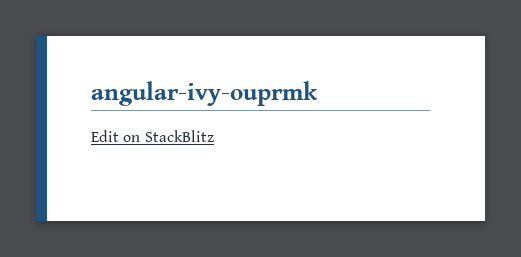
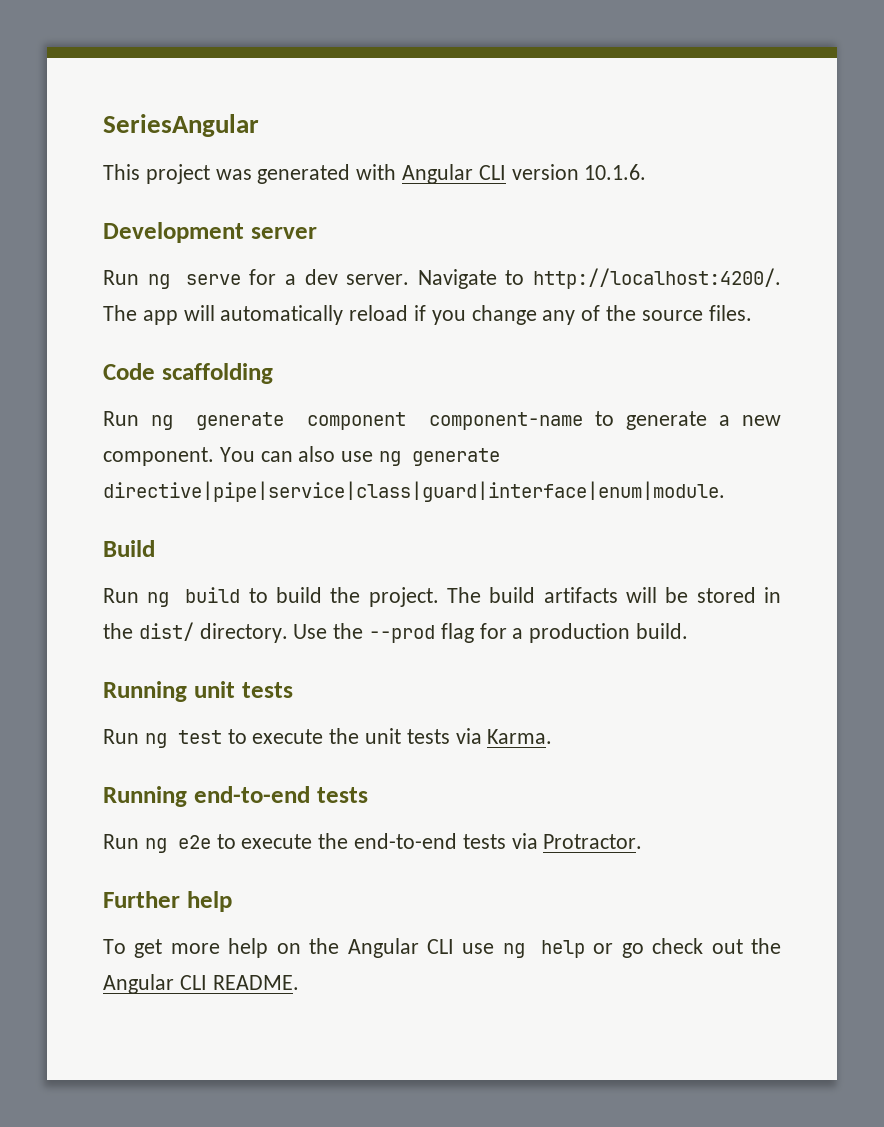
- angular-ivy-ouprmk
- Edit on StackBlitz
+ SeriesAngular
+ This project was generated with Angular CLI version 10.1.6.
+ Development server
+ Run ng serve for a dev server. Navigate to http://localhost:4200/. The app will automatically reload if you change any of the source files.
+ Code scaffolding
+ Run ng generate component component-name to generate a new component. You can also use ng generate directive|pipe|service|class|guard|interface|enum|module.
+ Build
+ Run ng build to build the project. The build artifacts will be stored in the dist/ directory. Use the --prod flag for a production build.
+ Running unit tests
+ Run ng test to execute the unit tests via Karma.
+ Running end-to-end tests
+ Run ng e2e to execute the end-to-end tests via Protractor.
+ Further help
+ To get more help on the Angular CLI use ng help or go check out the Angular CLI README.

